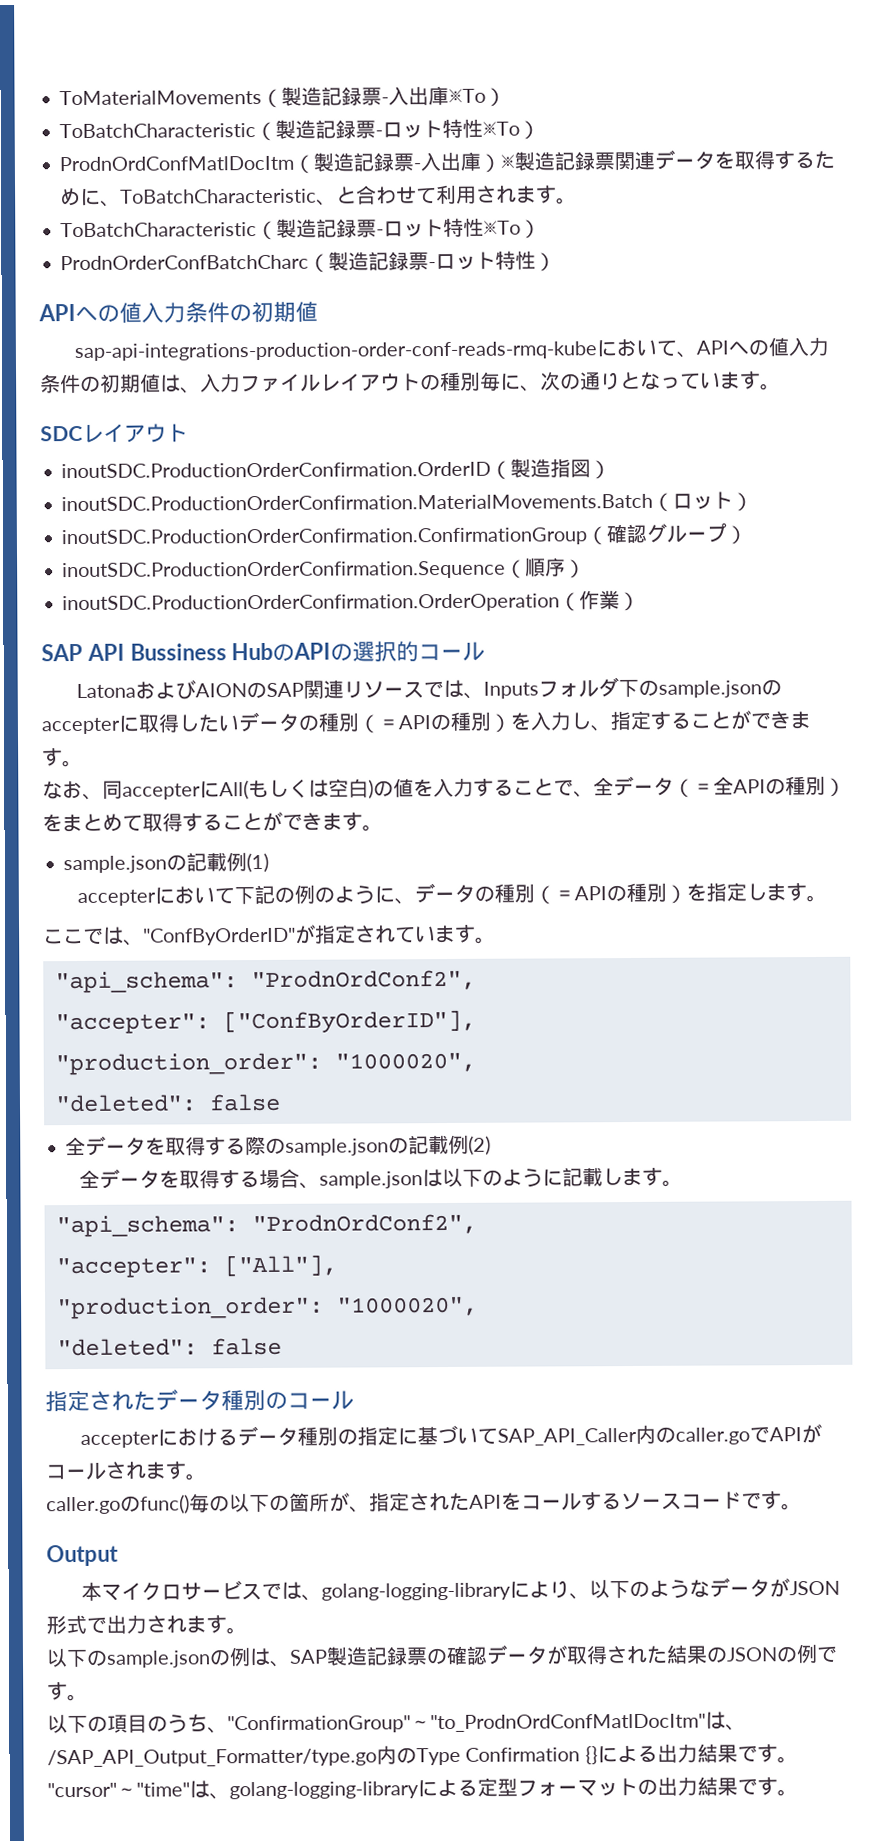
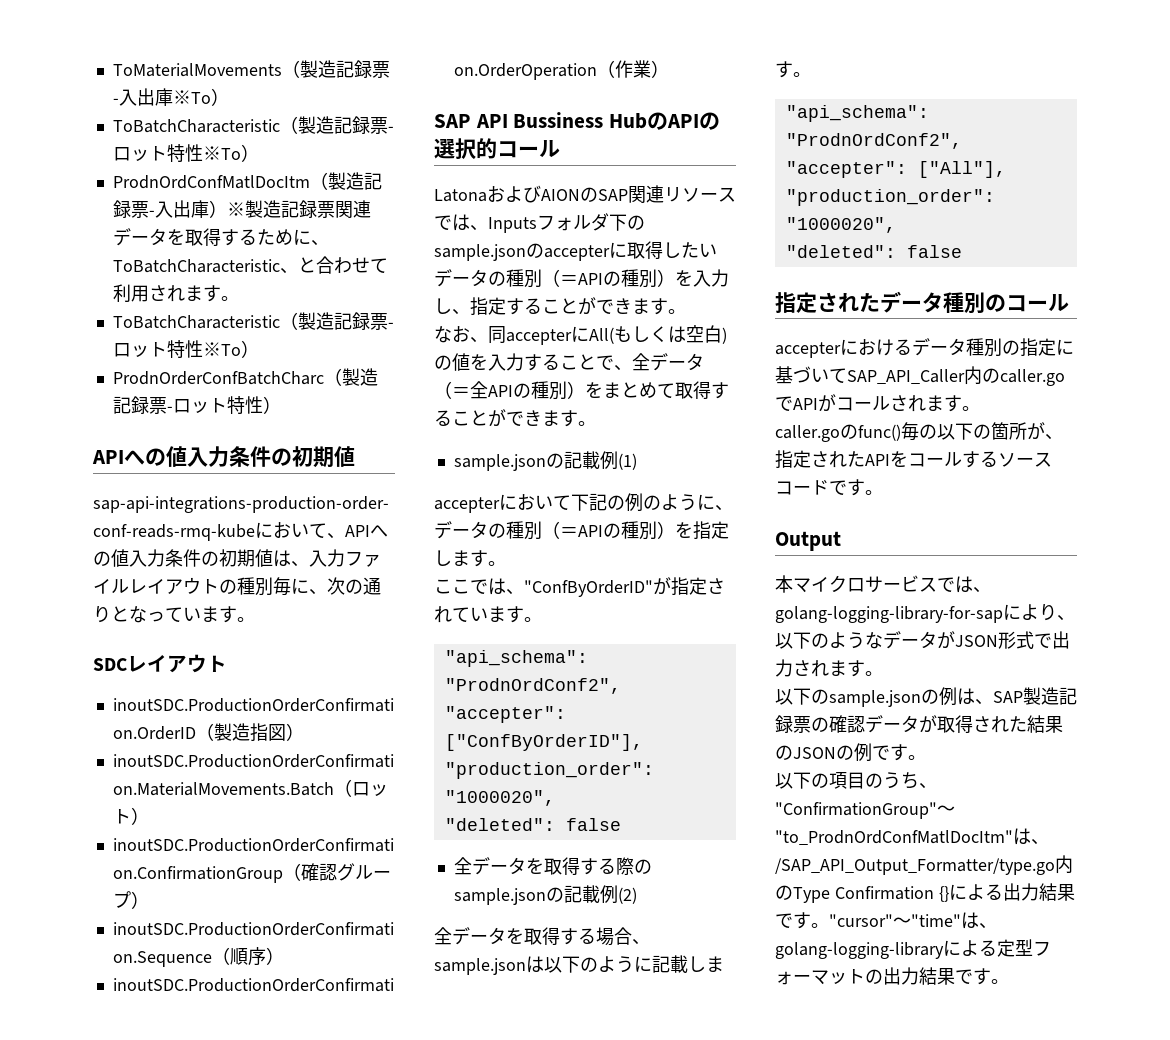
- 本マイクロサービスでは、golang-logging-libraryにより、以下のようなデータがJSON形式で出力されます。
+ 本マイクロサービスでは、golang-logging-library-for-sapにより、以下のようなデータがJSON形式で出力されます。

